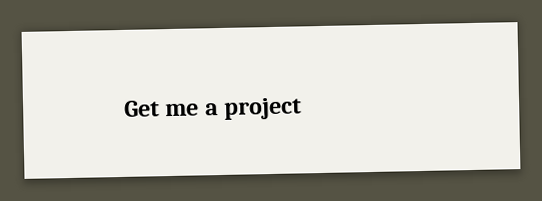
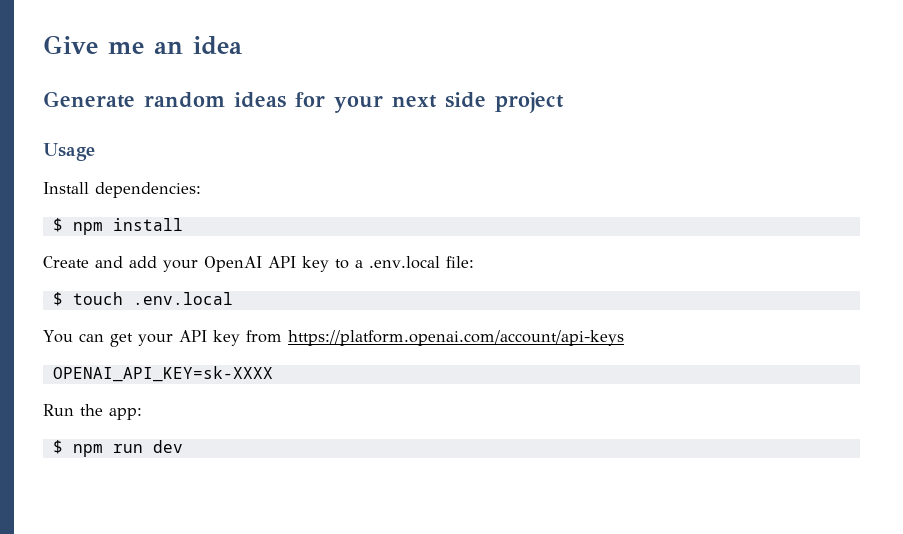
- Get me a project
+ Give me an idea
+ Generate random ideas for your next side project
+ Usage
+ Install dependencies:
+ $ npm install
+ Create and add your OpenAI API key to a .env.local file:
+ $ touch .env.local
+ You can get your API key from https://platform.openai.com/account/api-keys
+ OPENAI_API_KEY=sk-XXXX
+ Run the app:
+ $ npm run dev

